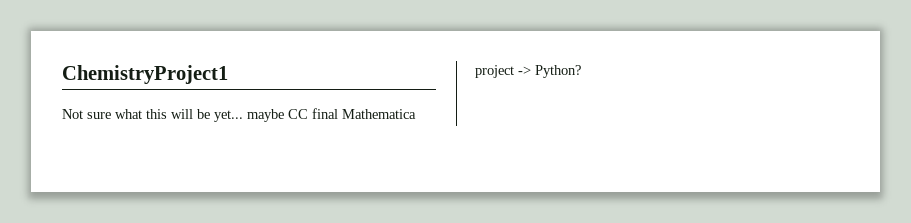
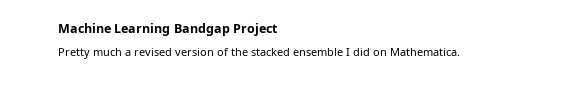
- ChemistryProject1
- Not sure what this will be yet... maybe CC final Mathematica project -> Python?
+ Machine Learning Bandgap Project
+ Pretty much a revised version of the stacked ensemble I did on Mathematica.

